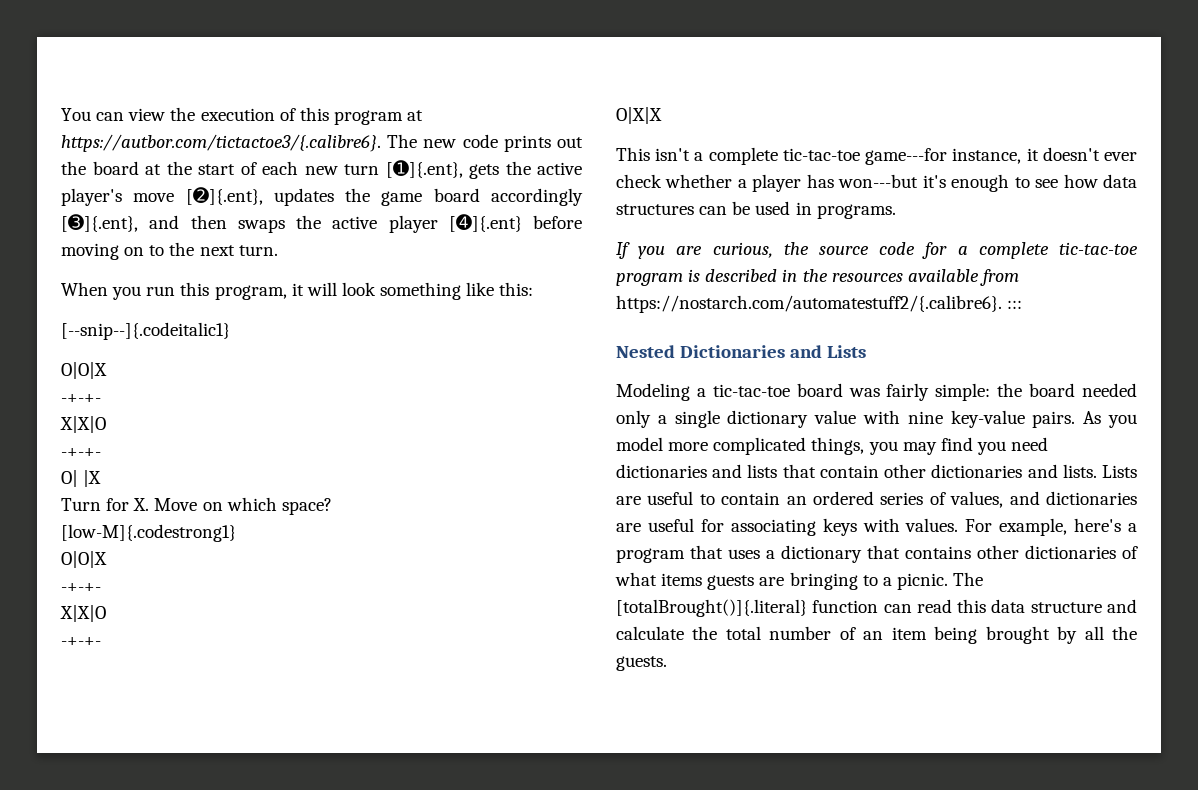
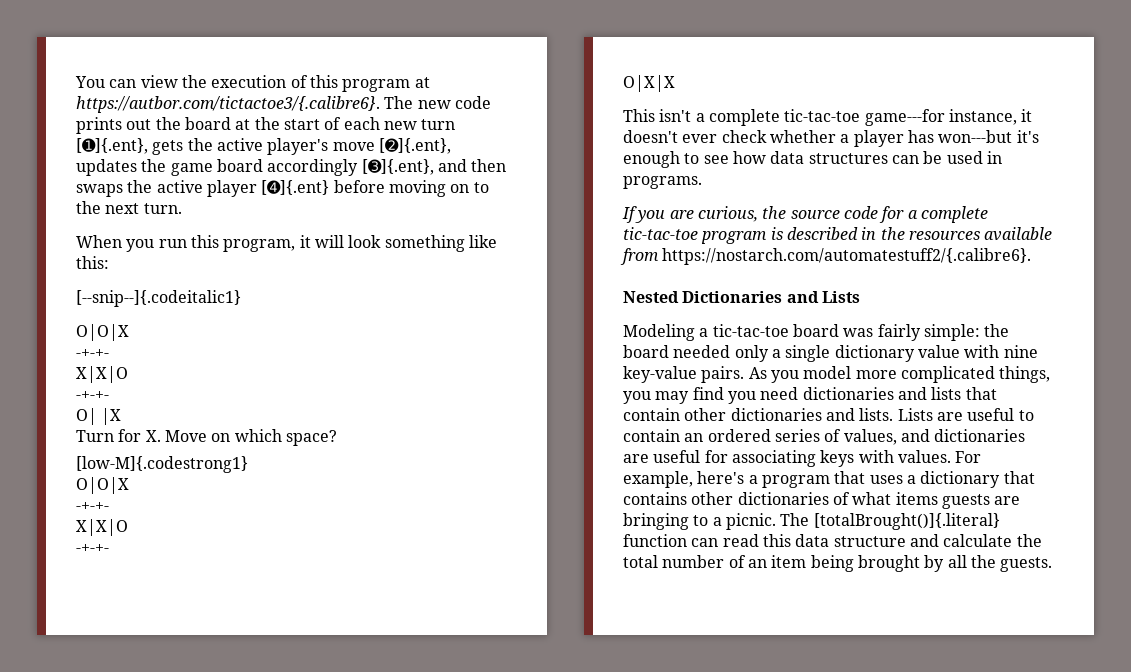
- If you are curious, the source code for a complete tic-tac-toe program is described in the resources available from https://nostarch.com/automatestuff2/{.calibre6}. :::
+ If you are curious, the source code for a complete tic-tac-toe program is described in the resources available from https://nostarch.com/automatestuff2/{.calibre6}.

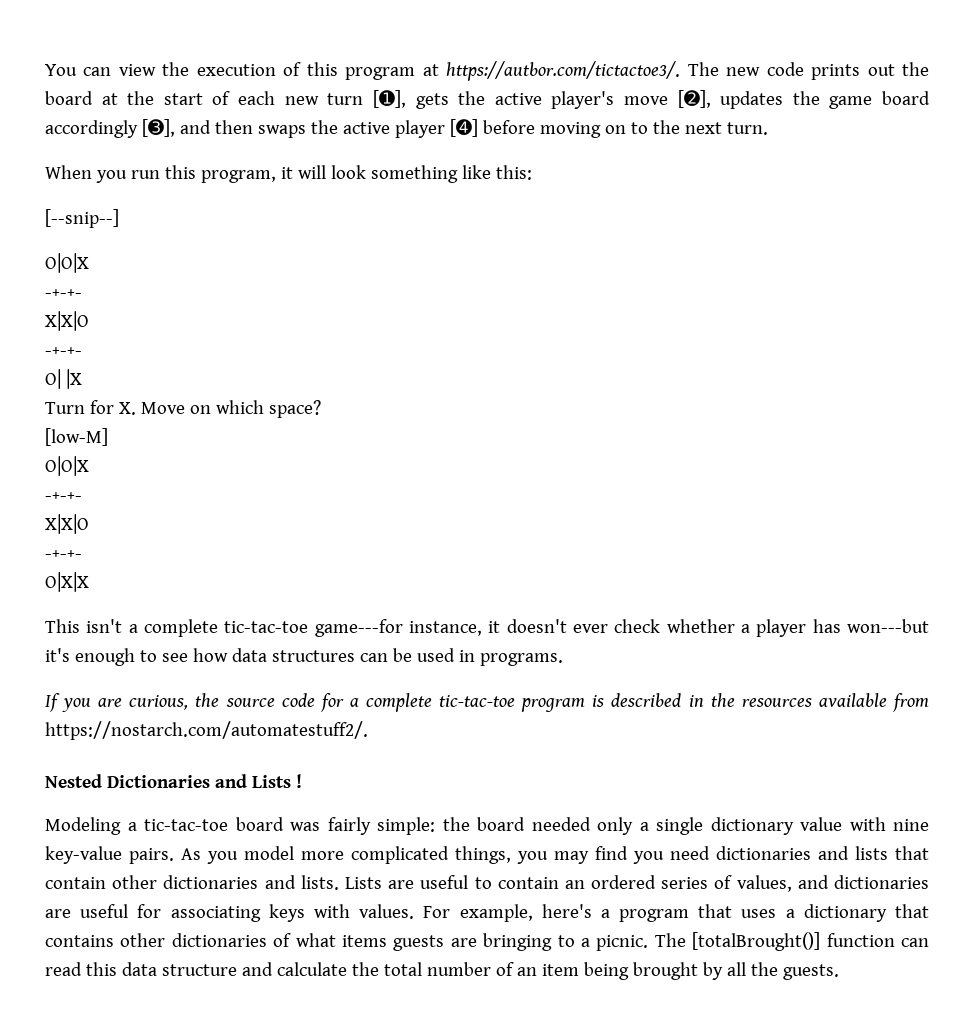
- You can view the execution of this program at https://autbor.com/tictactoe3/{.calibre6}. The new code prints out the board at the start of each new turn [➊]{.ent}, gets the active player's move [➋]{.ent}, updates the game board accordingly [➌]{.ent}, and then swaps the active player [➍]{.ent} before moving on to the next turn.
+ You can view the execution of this program at https://autbor.com/tictactoe3/. The new code prints out the board at the start of each new turn [➊], gets the active player's move [➋], updates the game board accordingly [➌], and then swaps the active player [➍] before moving on to the next turn.
- [--snip--]{.codeitalic1}
+ [--snip--]
- [low-M]{.codestrong1}
+ [low-M]
- If you are curious, the source code for a complete tic-tac-toe program is described in the resources available from https://nostarch.com/automatestuff2/{.calibre6}.
+ If you are curious, the source code for a complete tic-tac-toe program is described in the resources available from https://nostarch.com/automatestuff2/.
- Nested Dictionaries and Lists
+ Nested Dictionaries and Lists !
- The [totalBrought()]{.literal} function can read this data structure and calculate the total number of an item being brought by all the guests.
+ The [totalBrought()] function can read this data structure and calculate the total number of an item being brought by all the guests.

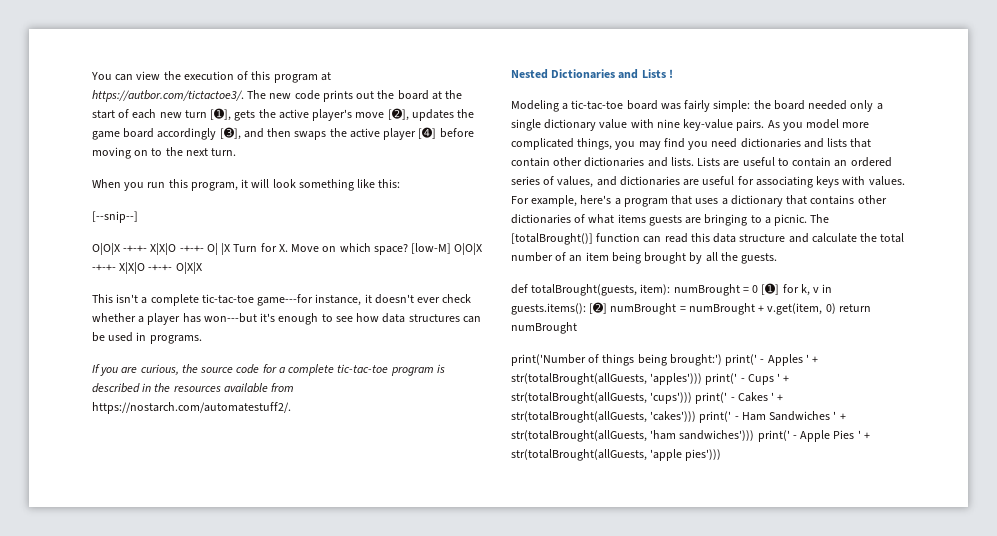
  [--snip--]
- O|O|X
- -+-+-
- X|X|O
- -+-+-
- O| |X
- Turn for X. Move on which space?
- [low-M]
- O|O|X
- -+-+-
- X|X|O
- -+-+-
- O|X|X
+ O|O|X -+-+- X|X|O -+-+- O| |X Turn for X. Move on which space? [low-M] O|O|X -+-+- X|X|O -+-+- O|X|X
+ def totalBrought(guests, item): numBrought = 0 [➊] for k, v in guests.items(): [➋] numBrought = numBrought + v.get(item, 0) return numBrought
+ print('Number of things being brought:') print(' - Apples ' + str(totalBrought(allGuests, 'apples'))) print(' - Cups ' + str(totalBrought(allGuests, 'cups'))) print(' - Cakes ' + str(totalBrought(allGuests, 'cakes'))) print(' - Ham Sandwiches ' + str(totalBrought(allGuests, 'ham sandwiches'))) print(' - Apple Pies ' + str(totalBrought(allGuests, 'apple pies')))

